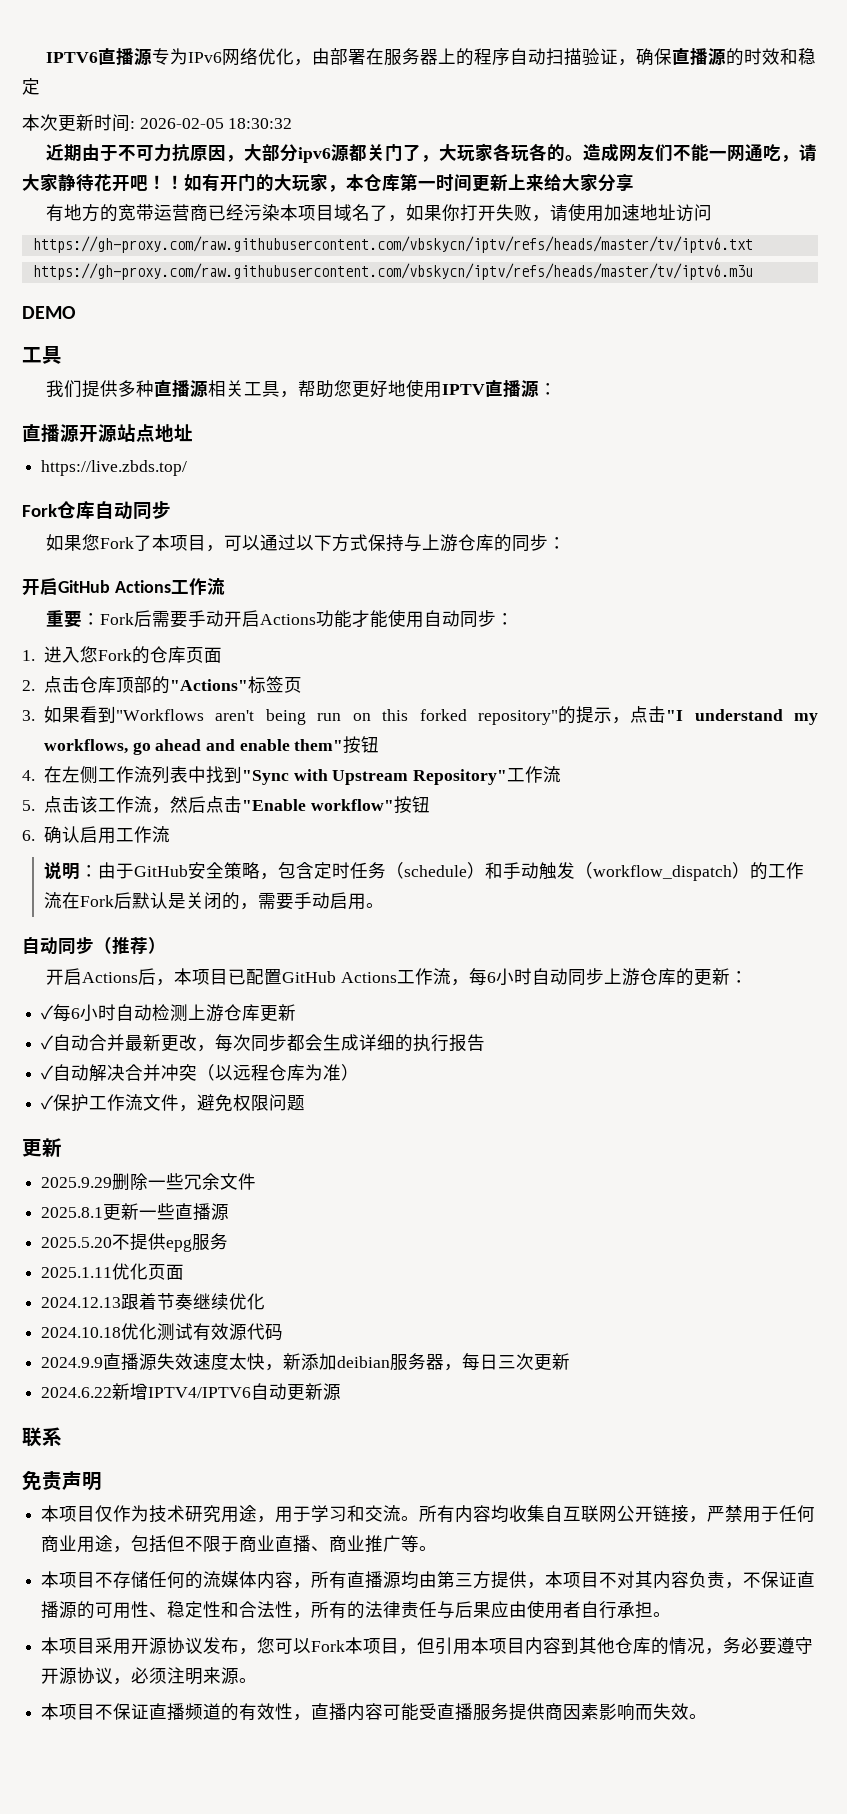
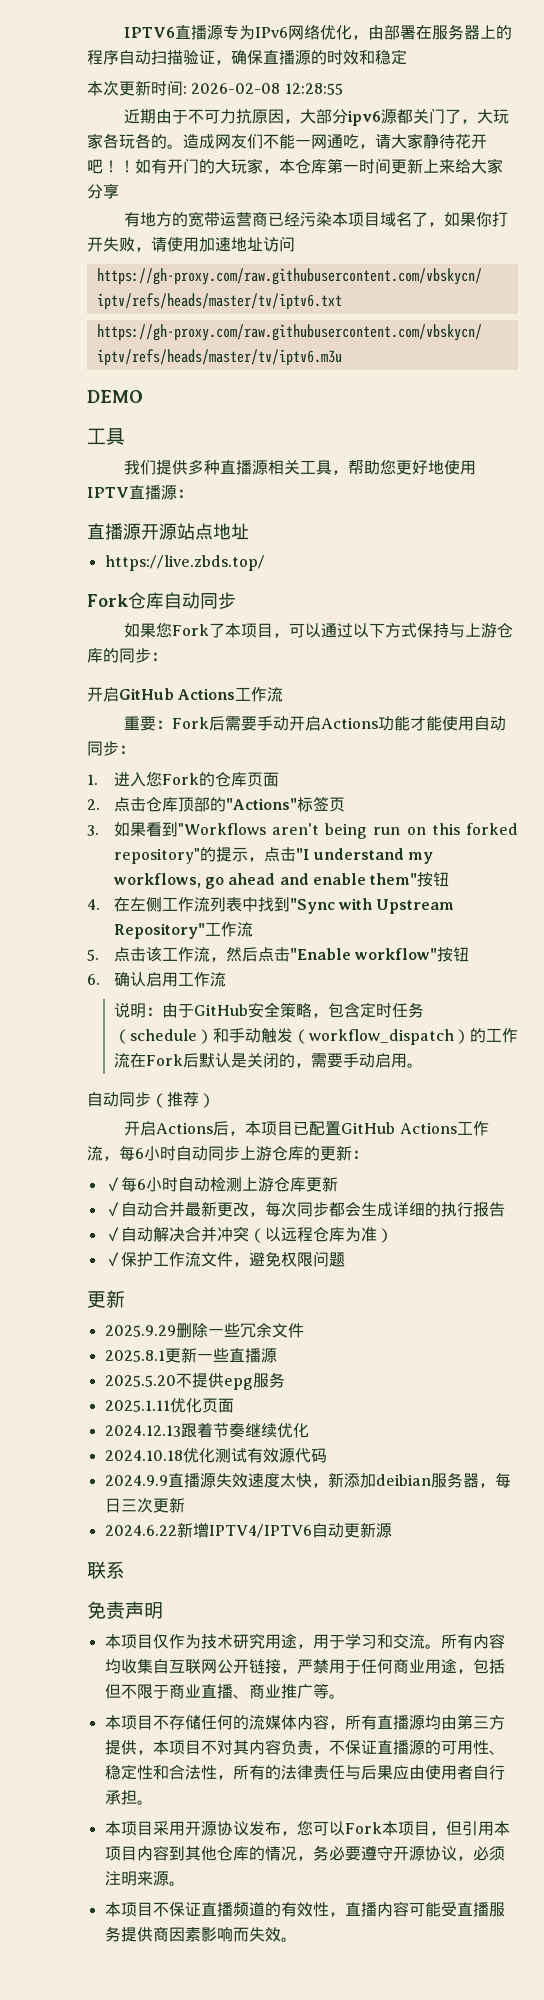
- 本次更新时间: 2026-02-05 18:30:32
+ 本次更新时间: 2026-02-08 12:28:55

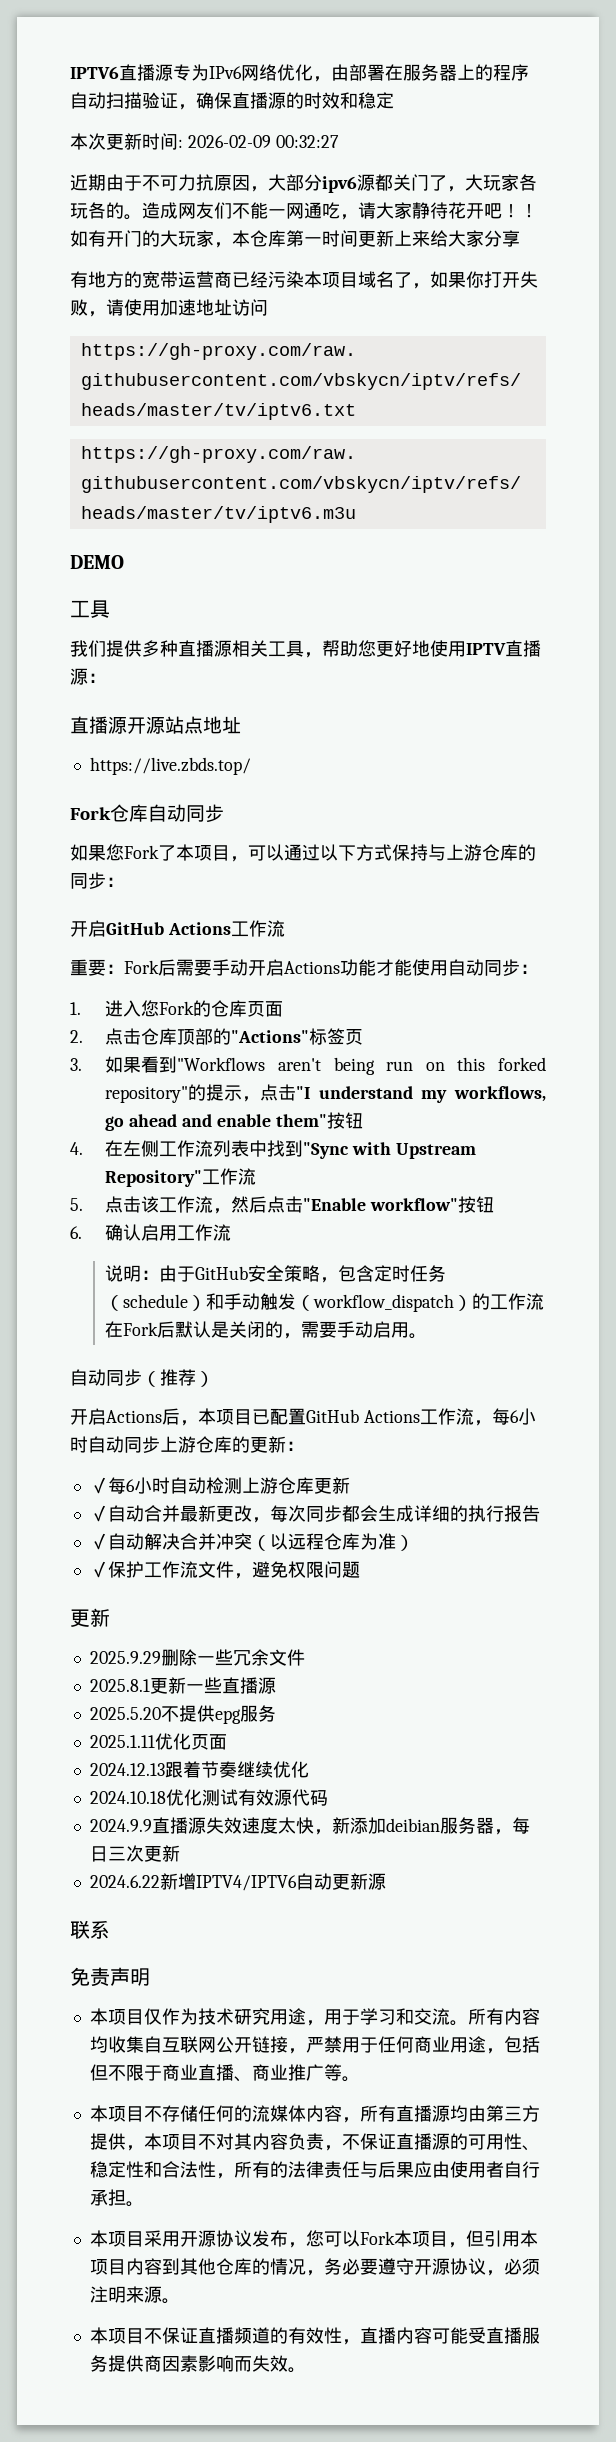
- 本次更新时间: 2026-02-08 12:28:55
+ 本次更新时间: 2026-02-09 00:32:27

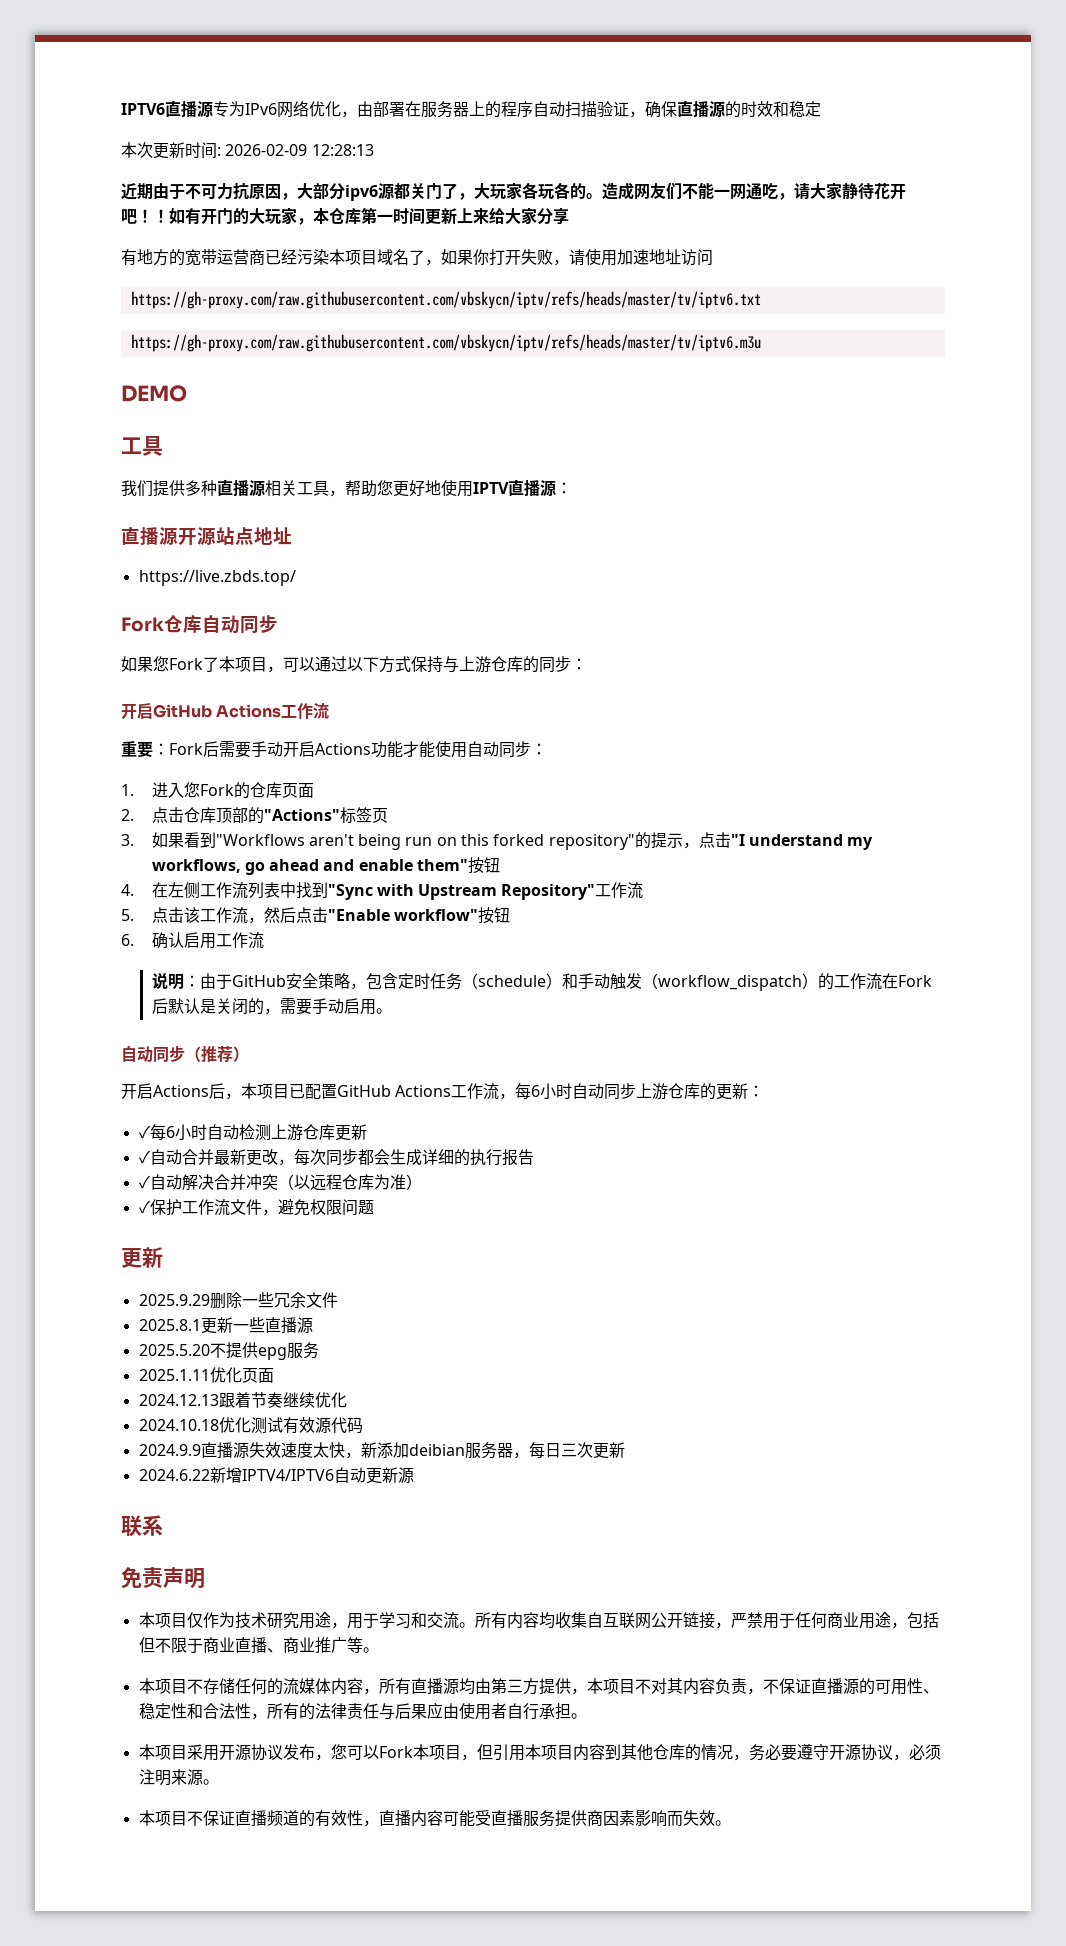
- 本次更新时间: 2026-02-09 00:32:27
+ 本次更新时间: 2026-02-09 12:28:13

